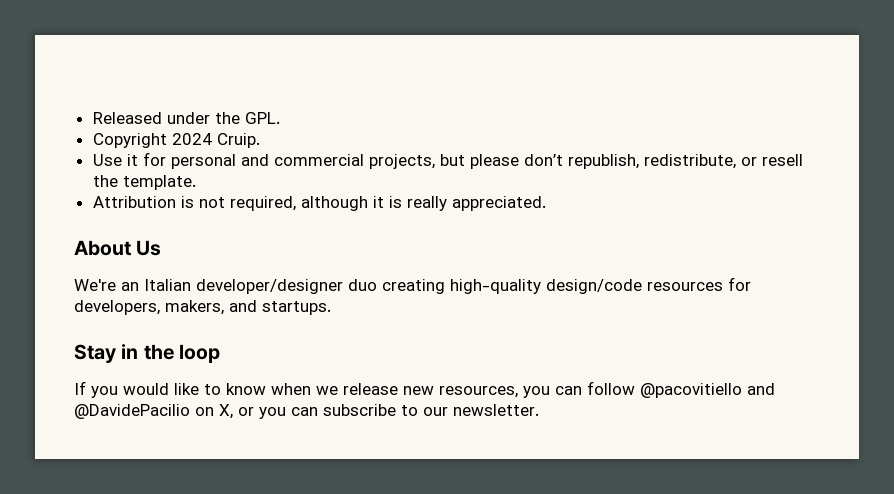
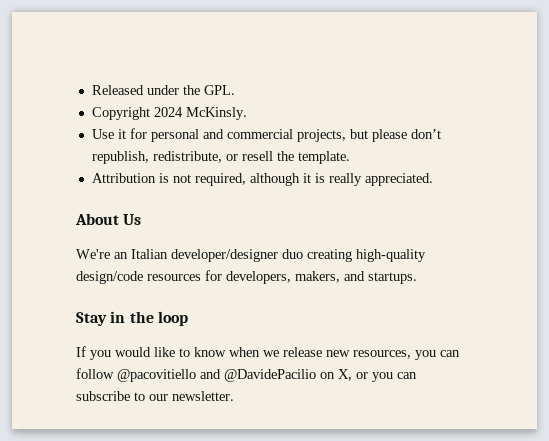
- Copyright 2024 Cruip.
+ Copyright 2024 McKinsly.

